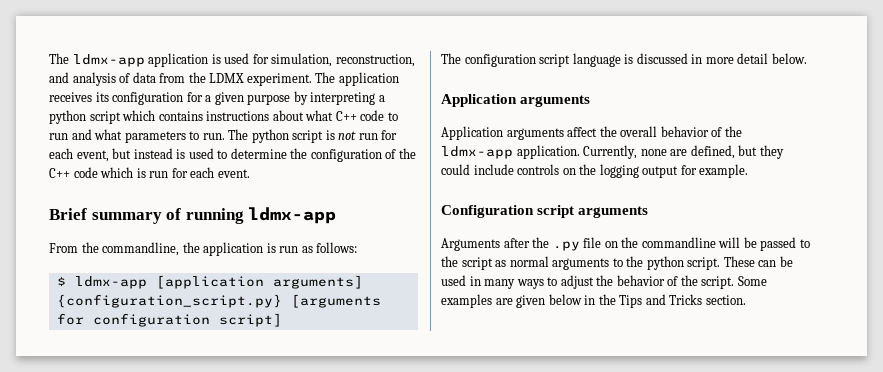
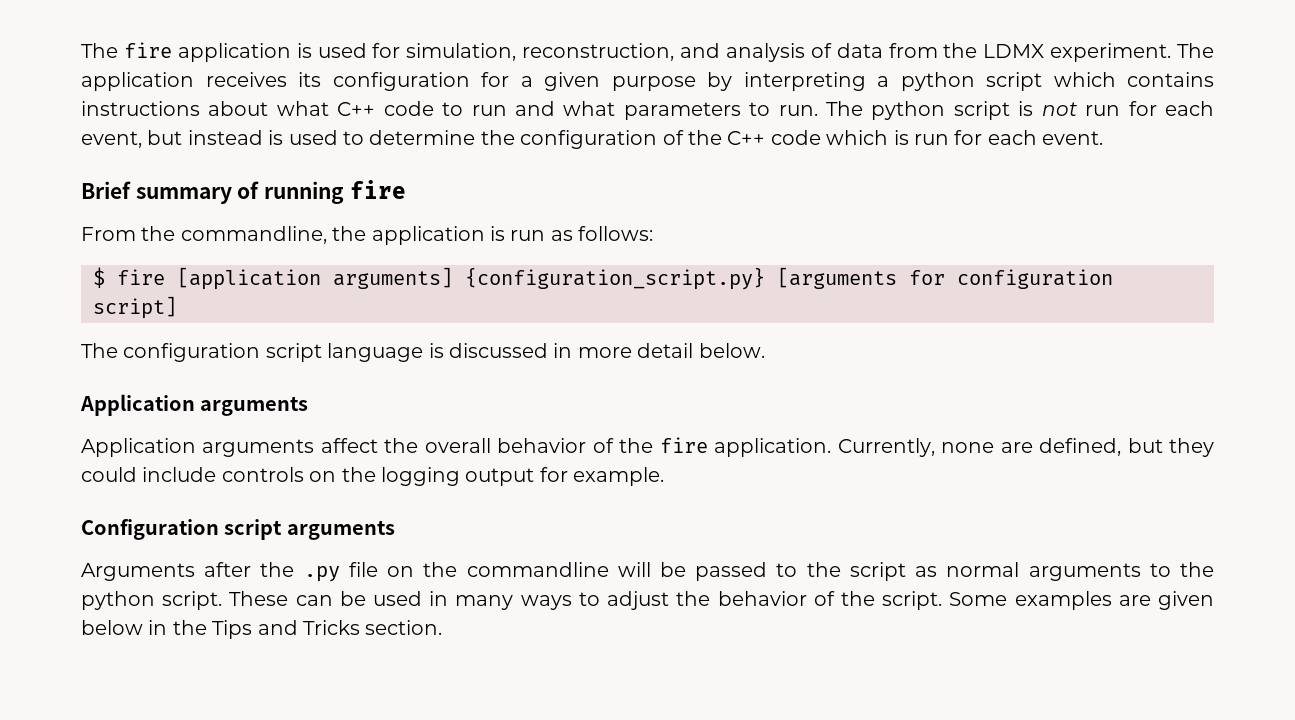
- The ldmx-app application is used for simulation, reconstruction, and analysis of data from the LDMX experiment.
+ The fire application is used for simulation, reconstruction, and analysis of data from the LDMX experiment.
- Brief summary of running ldmx-app
+ Brief summary of running fire
- $ ldmx-app [application arguments] {configuration_script.py} [arguments for configuration script]
+ $ fire [application arguments] {configuration_script.py} [arguments for configuration script]
- Application arguments affect the overall behavior of the ldmx-app application.
+ Application arguments affect the overall behavior of the fire application.

